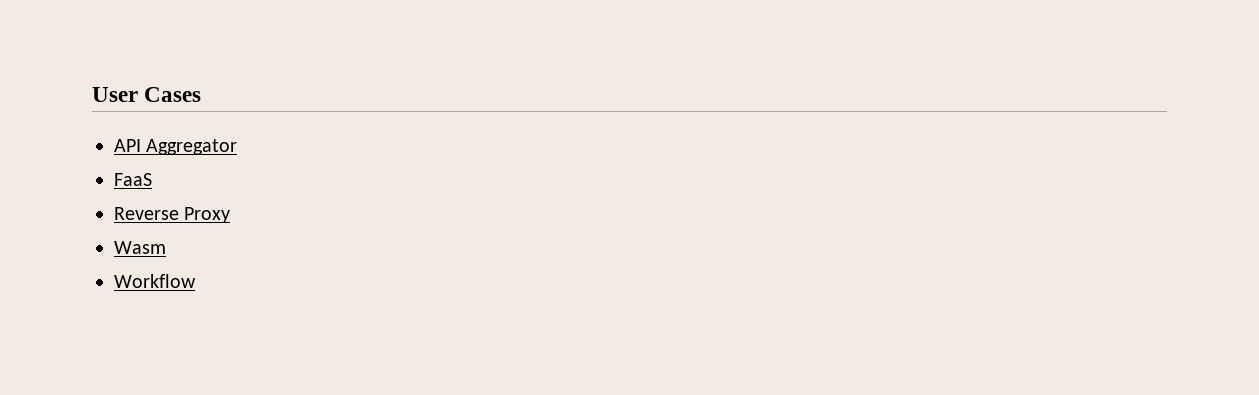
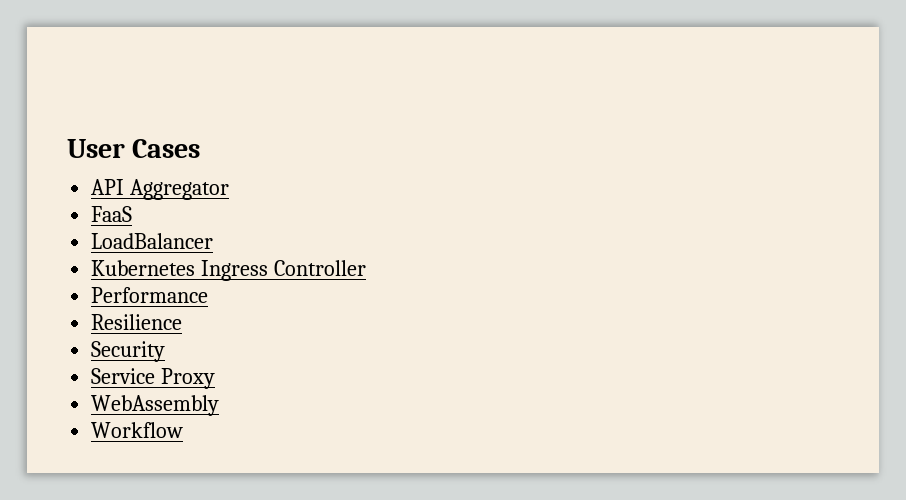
- Reverse Proxy
+ LoadBalancer
+ Kubernetes Ingress Controller
+ Performance
+ Resilience
+ Security
+ Service Proxy
- Wasm
+ WebAssembly

